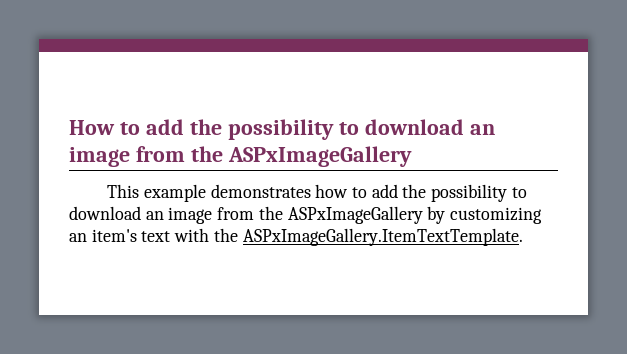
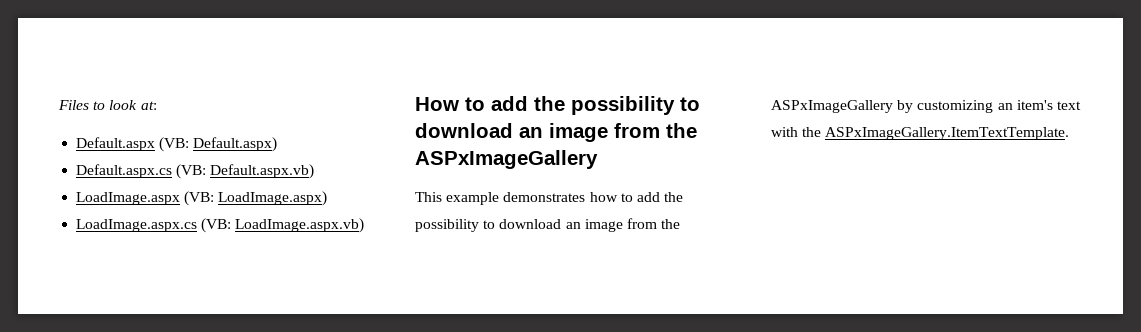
+ Files to look at:
+ Default.aspx (VB: Default.aspx)
+ Default.aspx.cs (VB: Default.aspx.vb)
+ LoadImage.aspx (VB: LoadImage.aspx)
+ LoadImage.aspx.cs (VB: LoadImage.aspx.vb)

